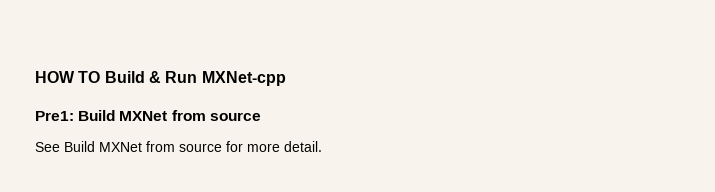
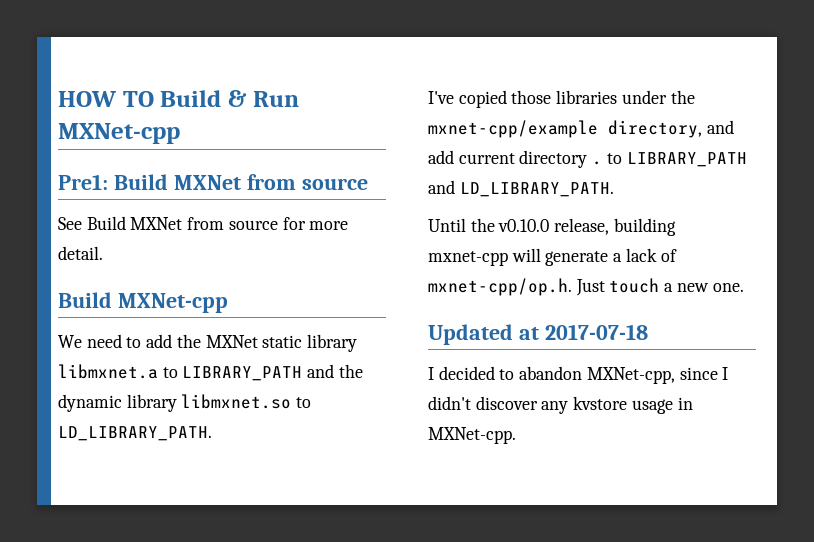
+ Build MXNet-cpp
+ We need to add the MXNet static library libmxnet.a to LIBRARY_PATH and the dynamic library libmxnet.so to LD_LIBRARY_PATH.
+ I've copied those libraries under the mxnet-cpp/example directory, and add current directory . to LIBRARY_PATH and LD_LIBRARY_PATH.
+ Until the v0.10.0 release, building mxnet-cpp will generate a lack of mxnet-cpp/op.h. Just touch a new one.
+ Updated at 2017-07-18
+ I decided to abandon MXNet-cpp, since I didn't discover any kvstore usage in MXNet-cpp.

